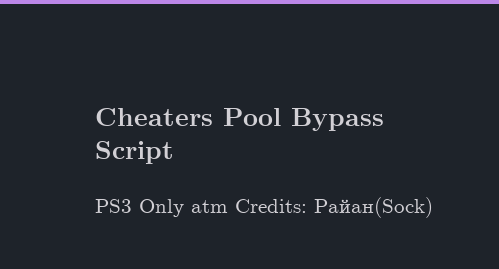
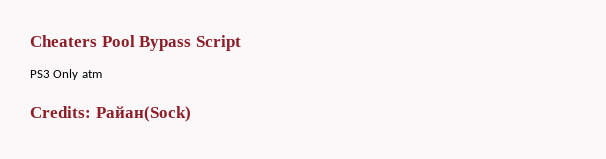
- PS3 Only atm Credits: Райан(Sock)
+ PS3 Only atm
+ Credits: Райан(Sock)

